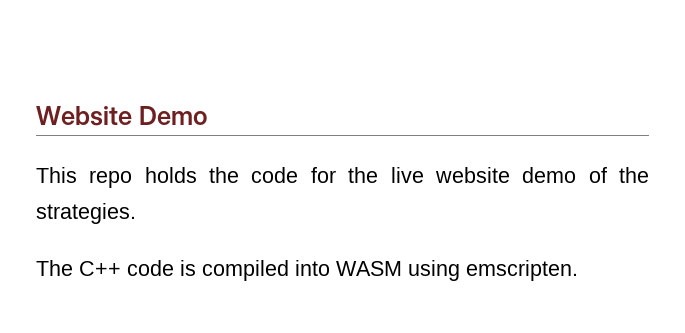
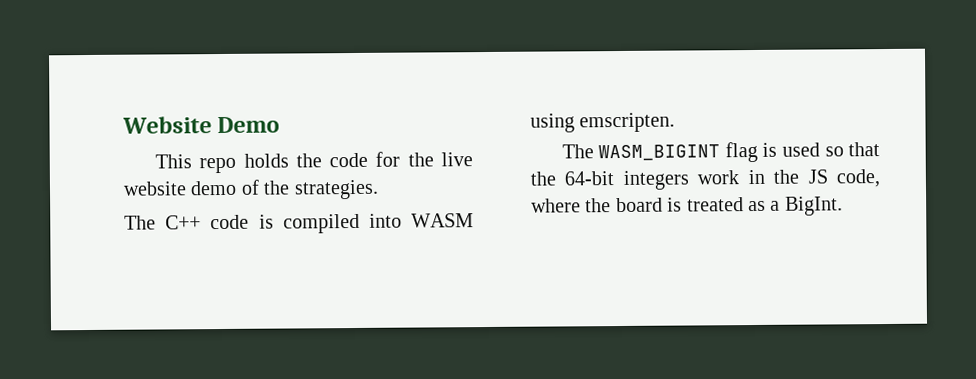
+ The WASM_BIGINT flag is used so that the 64-bit integers work in the JS code, where the board is treated as a BigInt.

